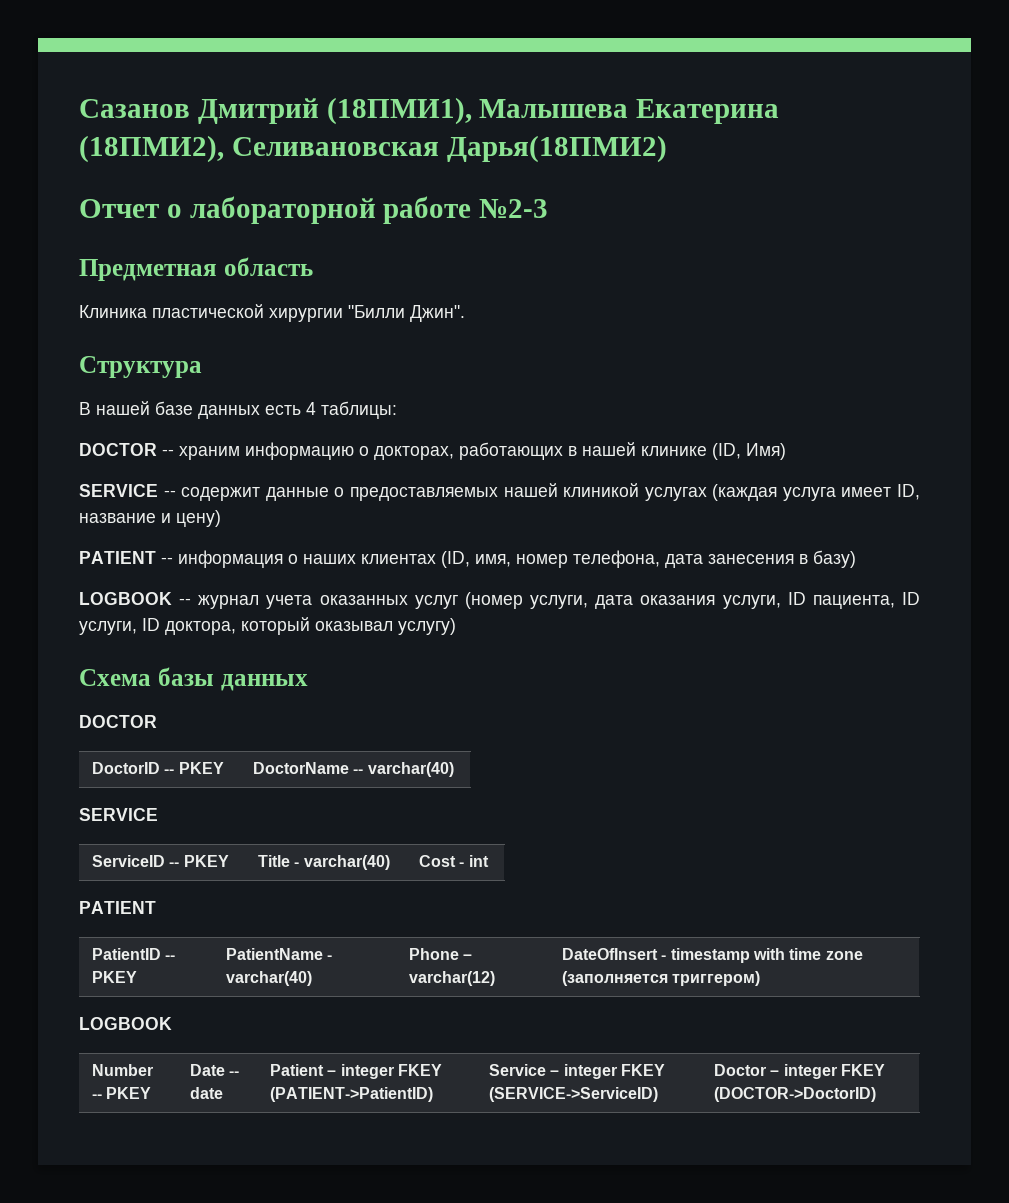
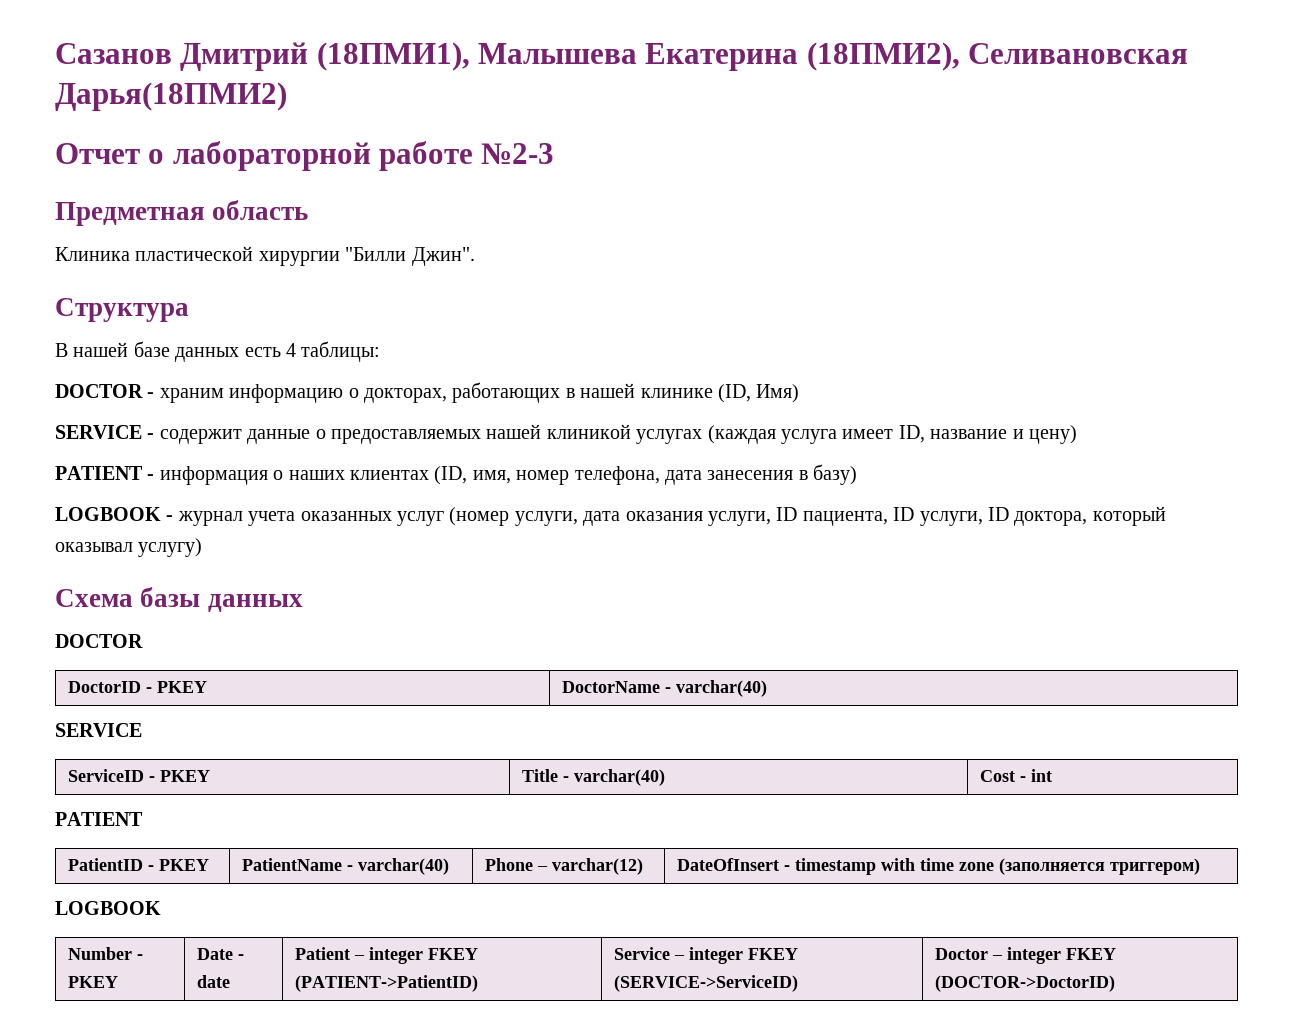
- DOCTOR -- храним информацию о докторах, работающих в нашей клинике (ID, Имя)
+ DOCTOR - храним информацию о докторах, работающих в нашей клинике (ID, Имя)
- SERVICE -- содержит данные о предоставляемых нашей клиникой услугах (каждая услуга имеет ID, название и цену)
+ SERVICE - содержит данные о предоставляемых нашей клиникой услугах (каждая услуга имеет ID, название и цену)
- PATIENT -- информация о наших клиентах (ID, имя, номер телефона, дата занесения в базу)
+ PATIENT - информация о наших клиентах (ID, имя, номер телефона, дата занесения в базу)
- LOGBOOK -- журнал учета оказанных услуг (номер услуги, дата оказания услуги, ID пациента, ID услуги, ID доктора, который оказывал услугу)
+ LOGBOOK - журнал учета оказанных услуг (номер услуги, дата оказания услуги, ID пациента, ID услуги, ID доктора, который оказывал услугу)
- DoctorID -- PKEY | DoctorName -- varchar(40)
+ DoctorID - PKEY | DoctorName - varchar(40)
- ServiceID -- PKEY | Title - varchar(40) | Cost - int
+ ServiceID - PKEY | Title - varchar(40) | Cost - int
- PatientID -- PKEY | PatientName - varchar(40) | Phone – varchar(12) | DateOfInsert - timestamp with time zone (заполняется триггером)
+ PatientID - PKEY | PatientName - varchar(40) | Phone – varchar(12) | DateOfInsert - timestamp with time zone (заполняется триггером)
- Number -- PKEY | Date -- date | Patient – integer FKEY (PATIENT->PatientID) | Service – integer FKEY (SERVICE->ServiceID) | Doctor – integer FKEY (DOCTOR->DoctorID)
+ Number - PKEY | Date - date | Patient – integer FKEY (PATIENT->PatientID) | Service – integer FKEY (SERVICE->ServiceID) | Doctor – integer FKEY (DOCTOR->DoctorID)

